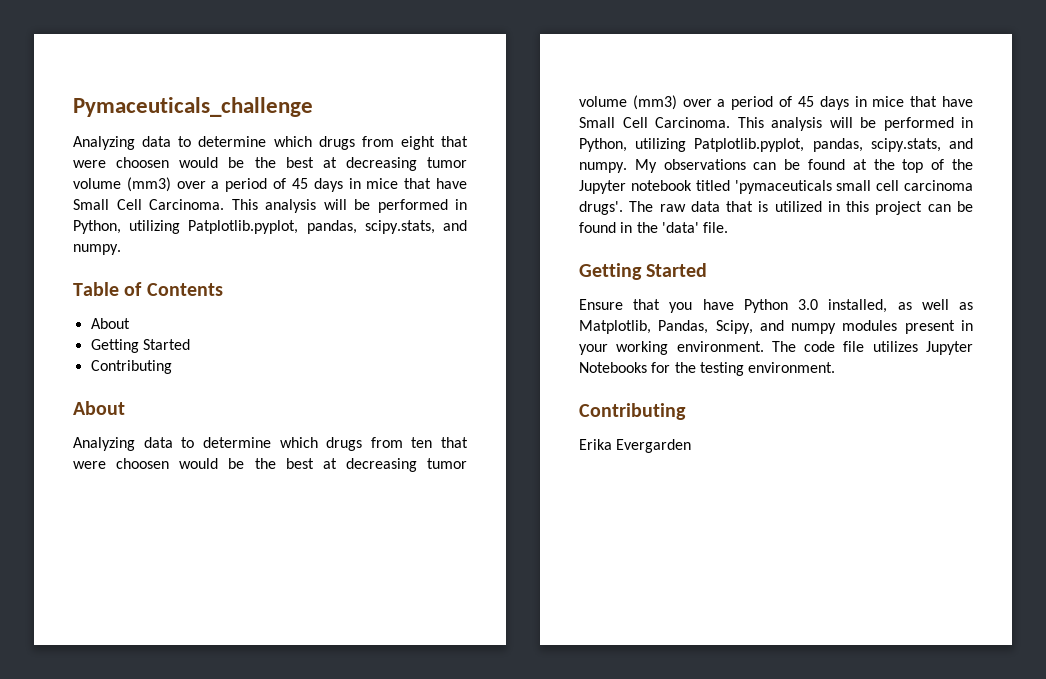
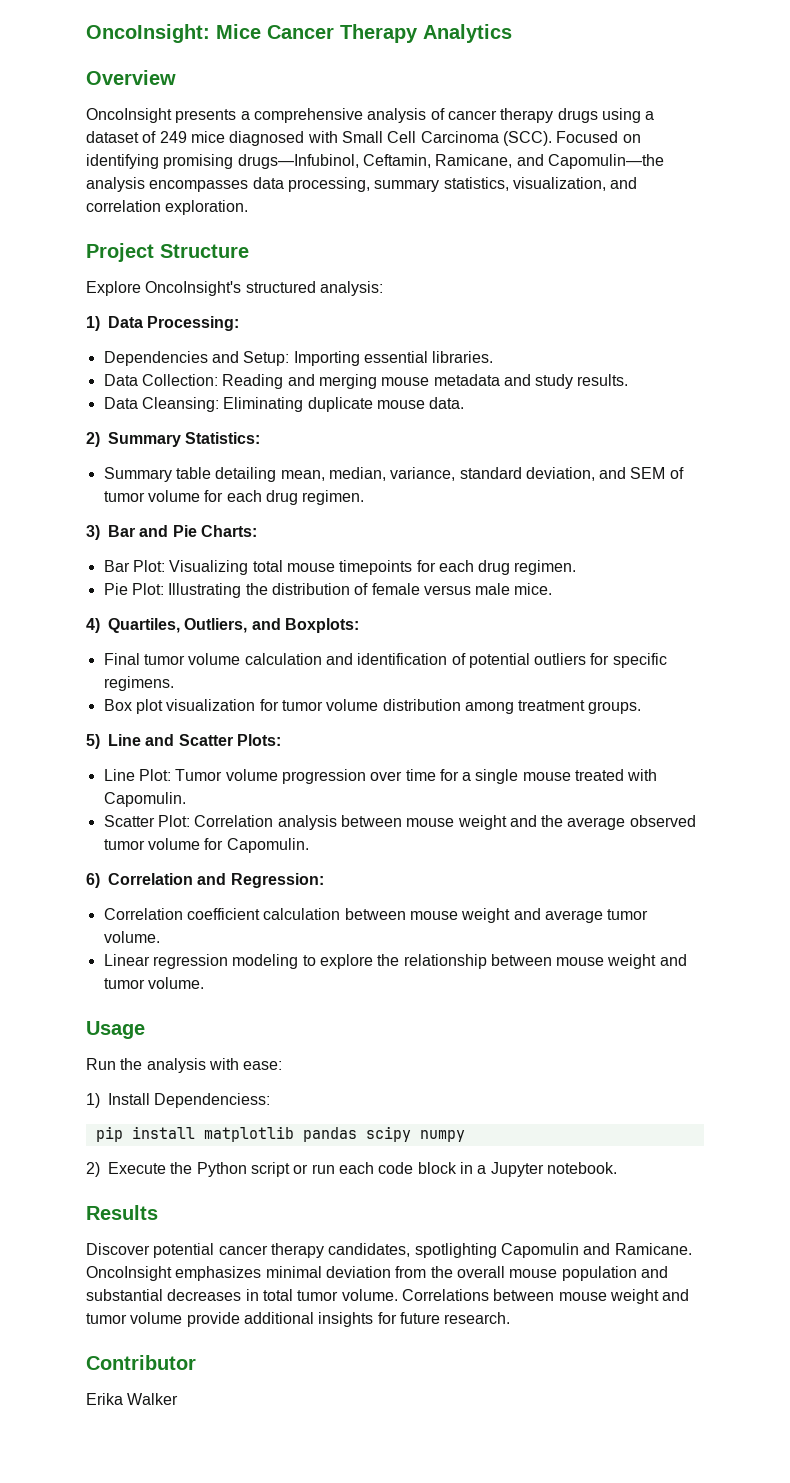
- Pymaceuticals_challenge
- Analyzing data to determine which drugs from eight that were choosen would be the best at decreasing tumor volume (mm3) over a period of 45 days in mice that have Small Cell Carcinoma. This analysis will be performed in Python, utilizing Patplotlib.pyplot, pandas, scipy.stats, and numpy.
- Table of Contents
- About
- Getting Started
- Contributing
- About
- Analyzing data to determine which drugs from ten that were choosen would be the best at decreasing tumor volume (mm3) over a period of 45 days in mice that have Small Cell Carcinoma. This analysis will be performed in Python, utilizing Patplotlib.pyplot, pandas, scipy.stats, and numpy. My observations can be found at the top of the Jupyter notebook titled 'pymaceuticals small cell carcinoma drugs'. The raw data that is utilized in this project can be found in the 'data' file.
- Getting Started
- Ensure that you have Python 3.0 installed, as well as Matplotlib, Pandas, Scipy, and numpy modules present in your working environment. The code file utilizes Jupyter Notebooks for the testing environment.
- Contributing
+ OncoInsight: Mice Cancer Therapy Analytics
+ Overview
+ OncoInsight presents a comprehensive analysis of cancer therapy drugs using a dataset of 249 mice diagnosed with Small Cell Carcinoma (SCC). Focused on identifying promising drugs—Infubinol, Ceftamin, Ramicane, and Capomulin—the analysis encompasses data processing, summary statistics, visualization, and correlation exploration.
+ Project Structure
+ Explore OncoInsight's structured analysis:
+ 1) Data Processing:
+ Dependencies and Setup: Importing essential libraries.
+ Data Collection: Reading and merging mouse metadata and study results.
+ Data Cleansing: Eliminating duplicate mouse data.
+ 2) Summary Statistics:
+ Summary table detailing mean, median, variance, standard deviation, and SEM of tumor volume for each drug regimen.
+ 3) Bar and Pie Charts:
+ Bar Plot: Visualizing total mouse timepoints for each drug regimen.
+ Pie Plot: Illustrating the distribution of female versus male mice.
+ 4) Quartiles, Outliers, and Boxplots:
+ Final tumor volume calculation and identification of potential outliers for specific regimens.
+ Box plot visualization for tumor volume distribution among treatment groups.
+ 5) Line and Scatter Plots:
+ Line Plot: Tumor volume progression over time for a single mouse treated with Capomulin.
+ Scatter Plot: Correlation analysis between mouse weight and the average observed tumor volume for Capomulin.
+ 6) Correlation and Regression:
+ Correlation coefficient calculation between mouse weight and average tumor volume.
+ Linear regression modeling to explore the relationship between mouse weight and tumor volume.
+ Usage
+ Run the analysis with ease:
+ 1) Install Dependenciess:
+ pip install matplotlib pandas scipy numpy
+ 2) Execute the Python script or run each code block in a Jupyter notebook.
+ Results
+ Discover potential cancer therapy candidates, spotlighting Capomulin and Ramicane. OncoInsight emphasizes minimal deviation from the overall mouse population and substantial decreases in total tumor volume. Correlations between mouse weight and tumor volume provide additional insights for future research.
+ Contributor
- Erika Evergarden
+ Erika Walker

